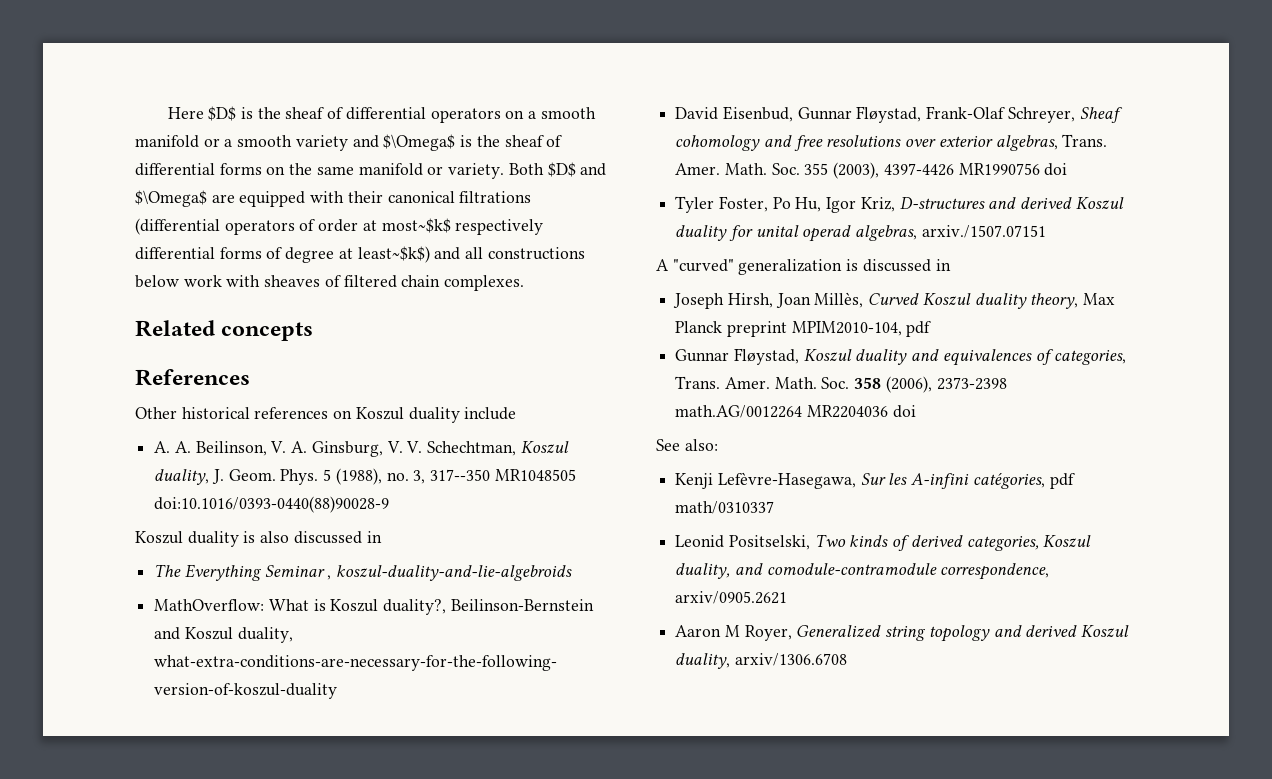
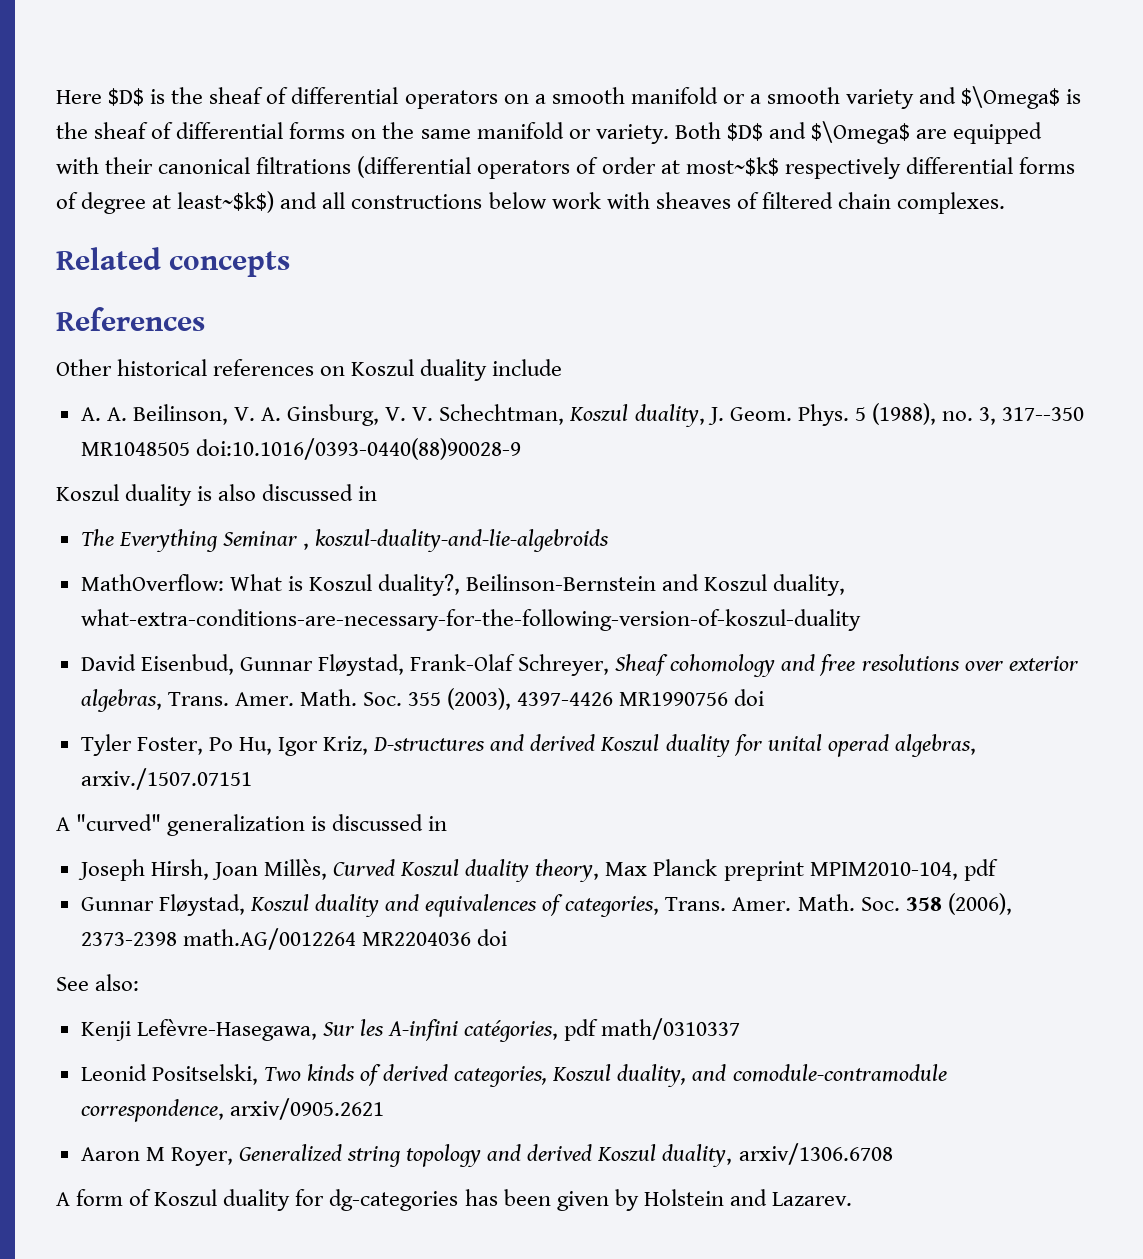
+ A form of Koszul duality for dg-categories has been given by Holstein and Lazarev.

